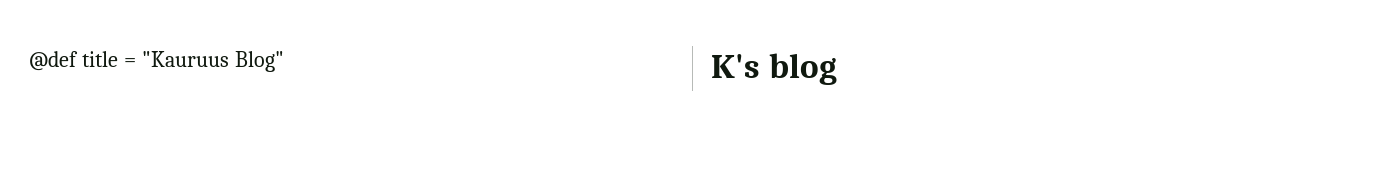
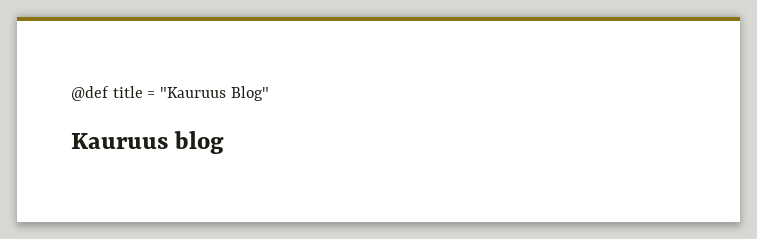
- K's blog
+ Kauruus blog

